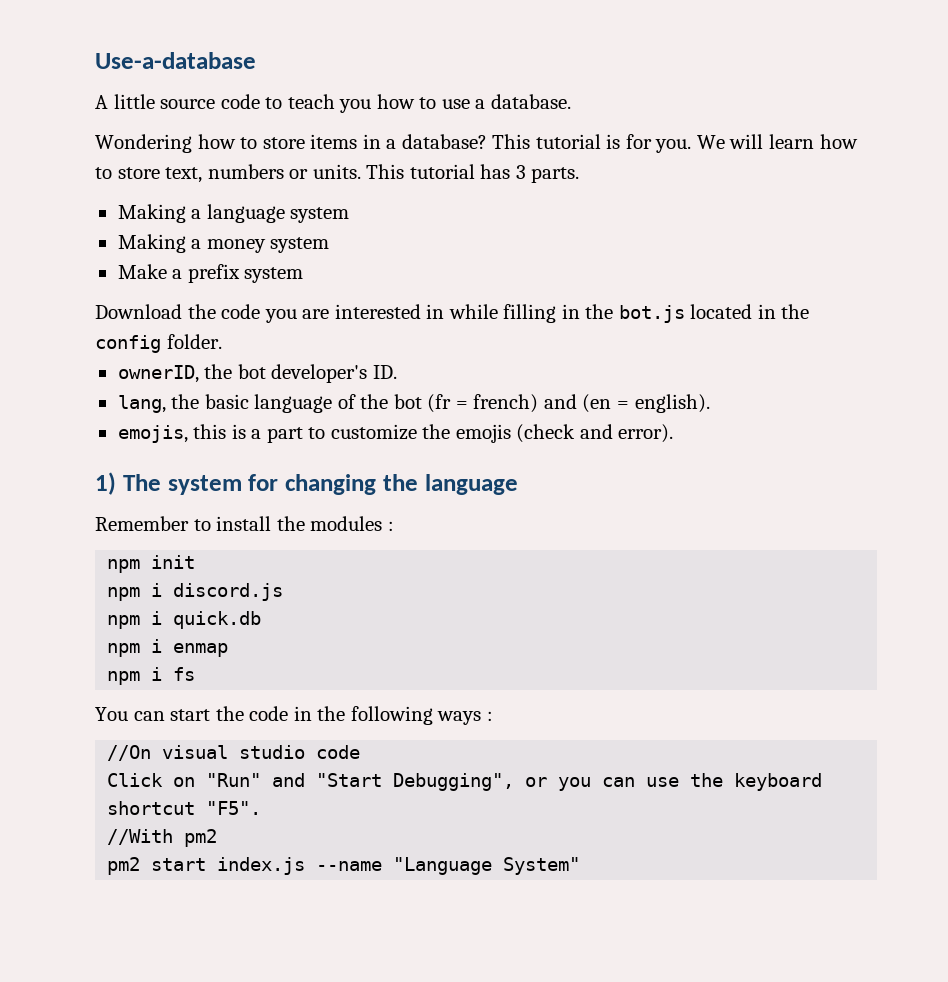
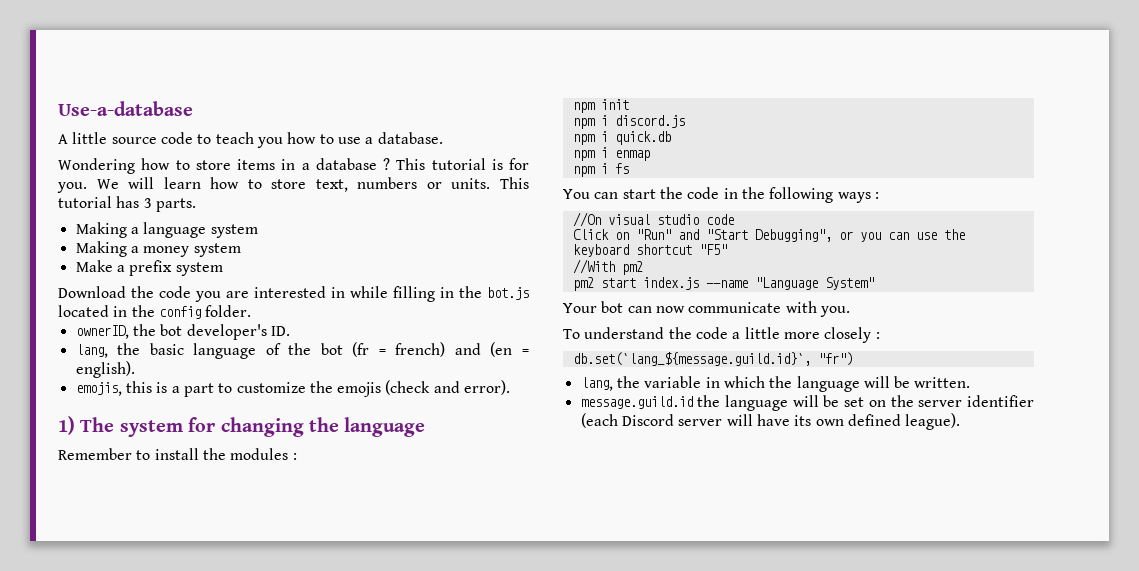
- Wondering how to store items in a database?
+ Wondering how to store items in a database ?
- Click on "Run" and "Start Debugging", or you can use the keyboard shortcut "F5".
+ Click on "Run" and "Start Debugging", or you can use the keyboard shortcut "F5"
+ Your bot can now communicate with you.
+ To understand the code a little more closely :
+ db.set(`lang_${message.guild.id}`, "fr")
+ lang, the variable in which the language will be written.
+ message.guild.id the language will be set on the server identifier (each Discord server will have its own defined league).

